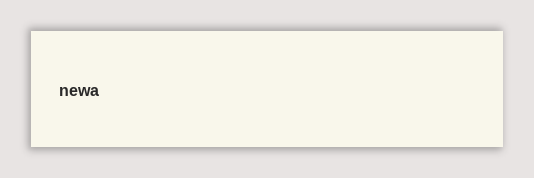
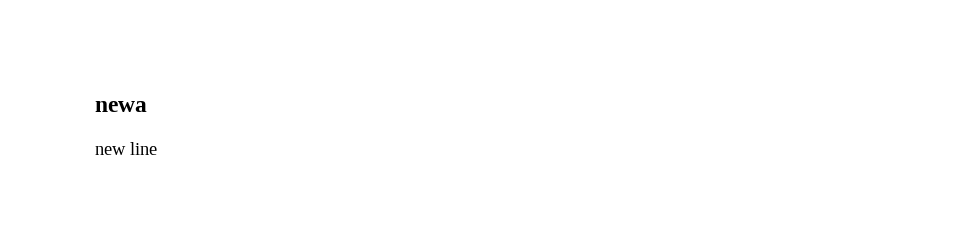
+ new line

